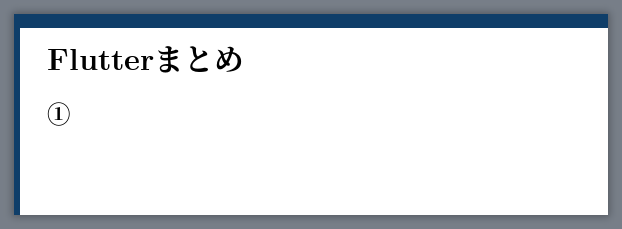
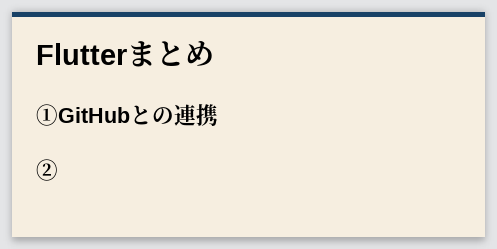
- ①
+ ①GitHubとの連携
+ ②

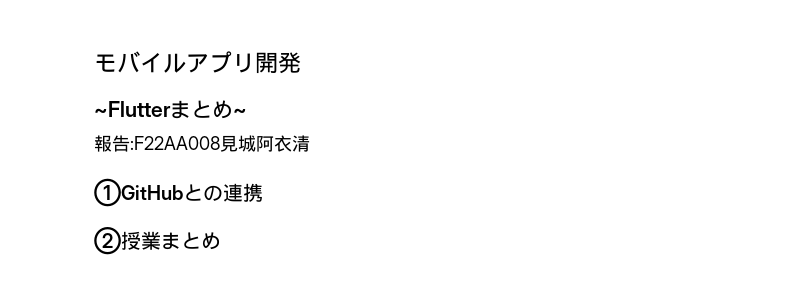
- Flutterまとめ
+ モバイルアプリ開発
+ ~Flutterまとめ~
+ 報告:F22AA008見城阿衣清
- ②
+ ②授業まとめ

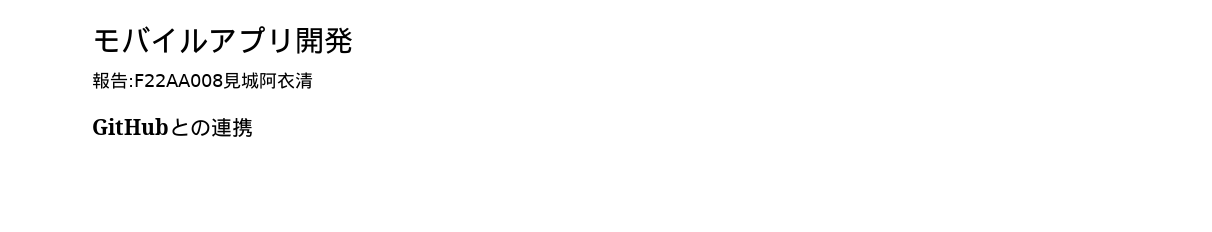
- ~Flutterまとめ~
- ①GitHubとの連携
+ GitHubとの連携
- ②授業まとめ

